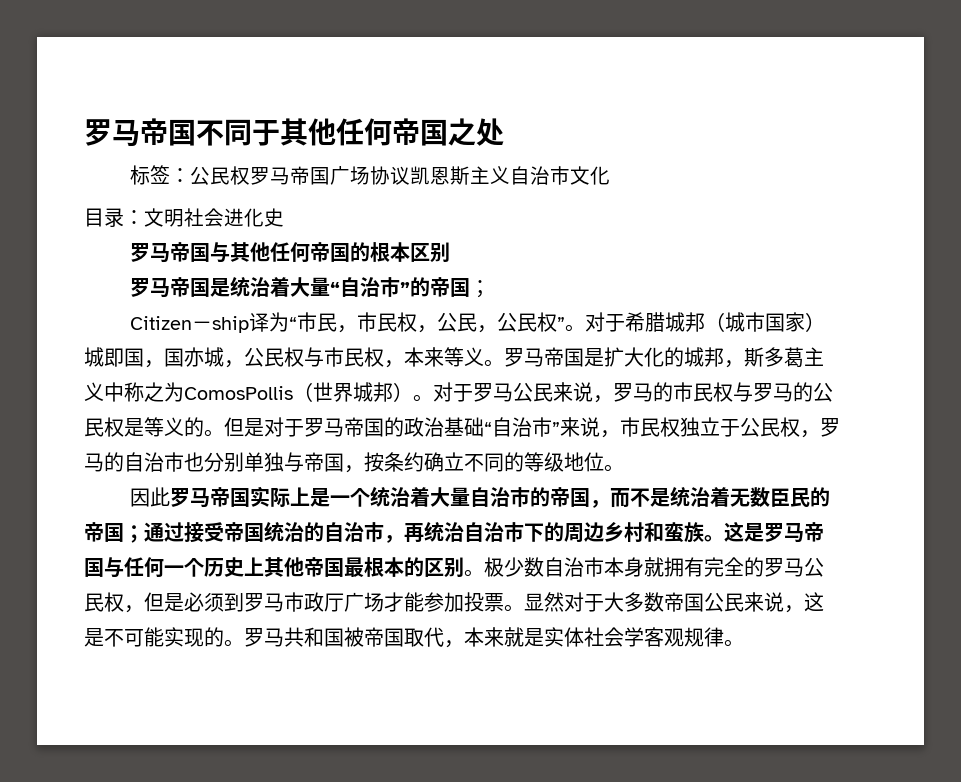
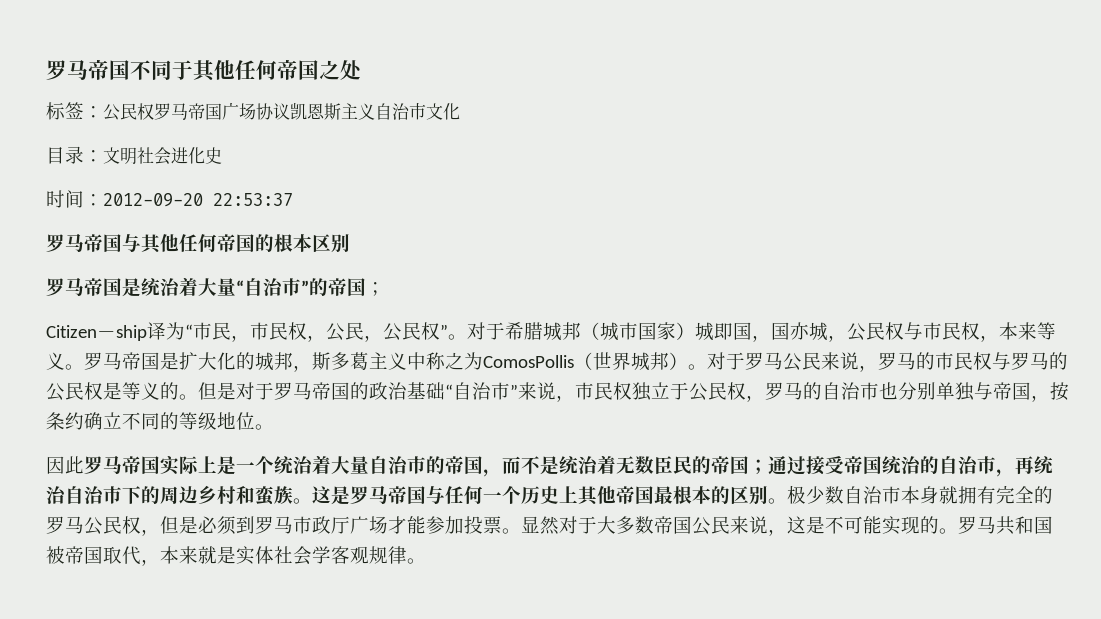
+ 时间：2012-09-20 22:53:37

